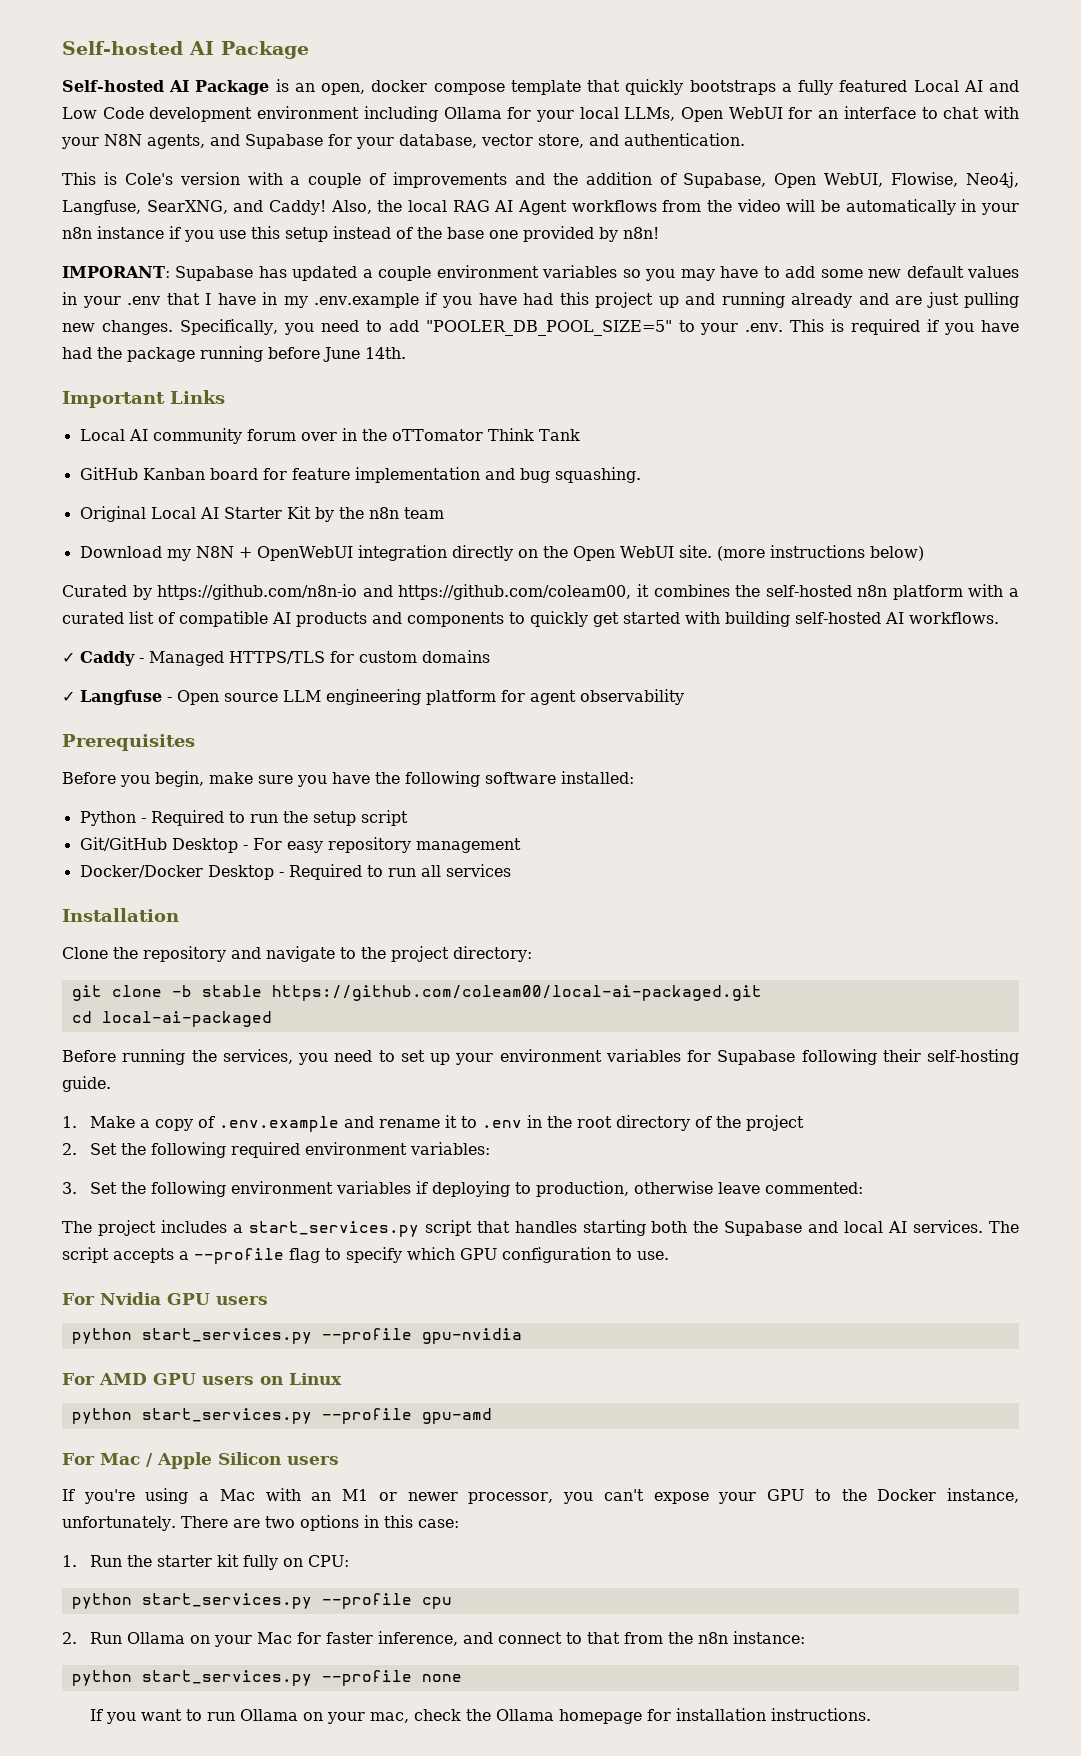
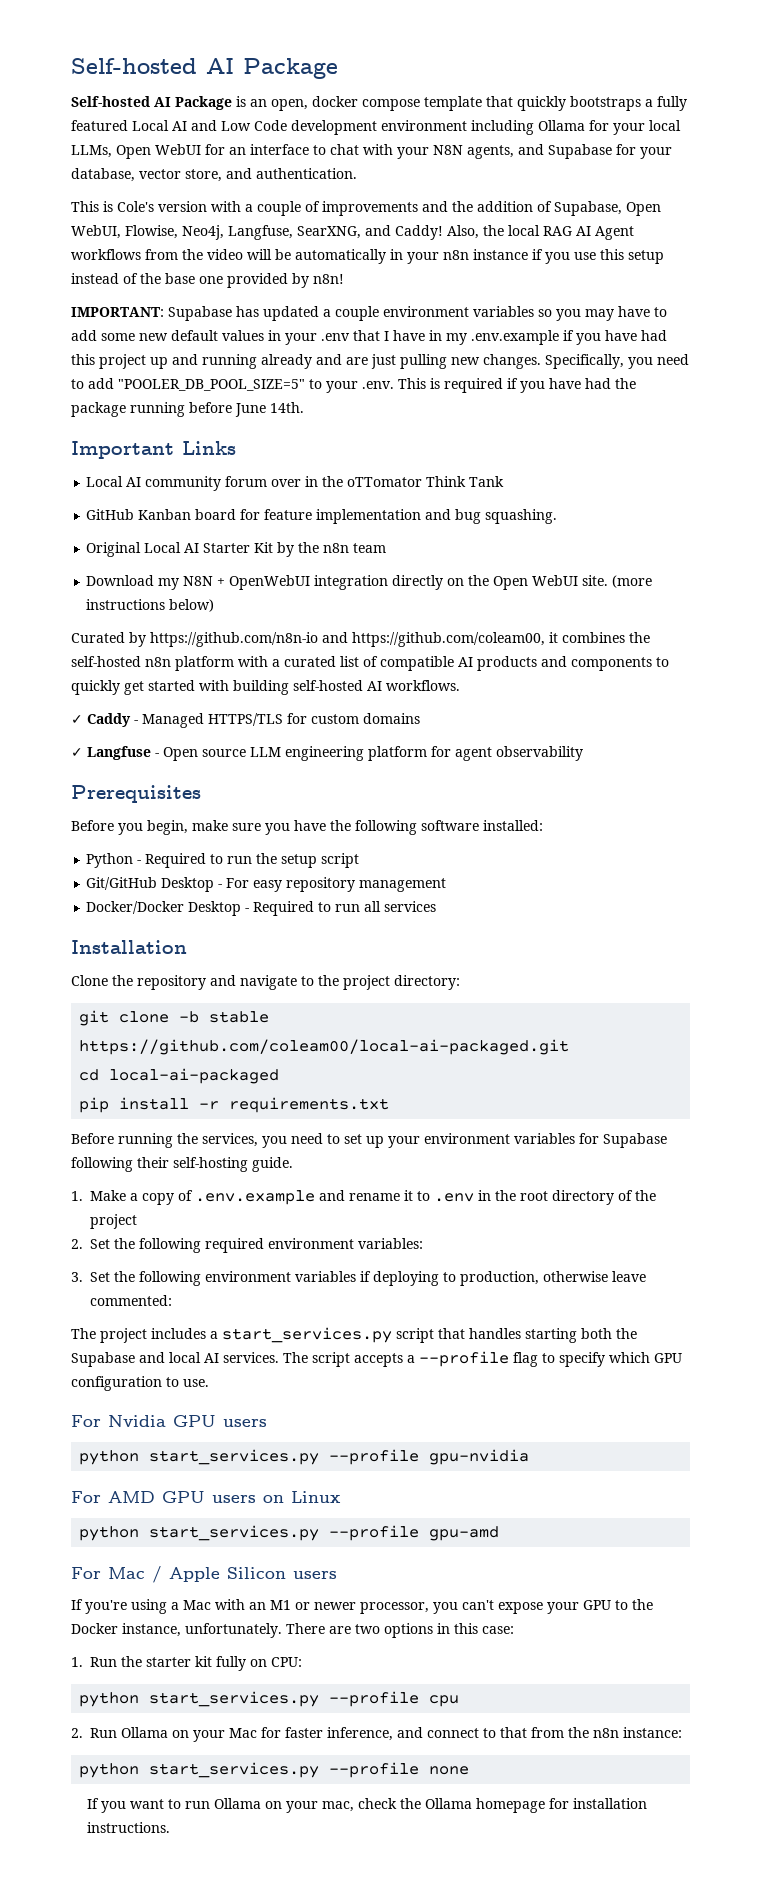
- IMPORANT: Supabase has updated a couple environment variables so you may have to add some new default values in your .env that I have in my .env.example if you have had this project up and running already and are just pulling new changes.
+ IMPORTANT: Supabase has updated a couple environment variables so you may have to add some new default values in your .env that I have in my .env.example if you have had this project up and running already and are just pulling new changes.
+ pip install -r requirements.txt

